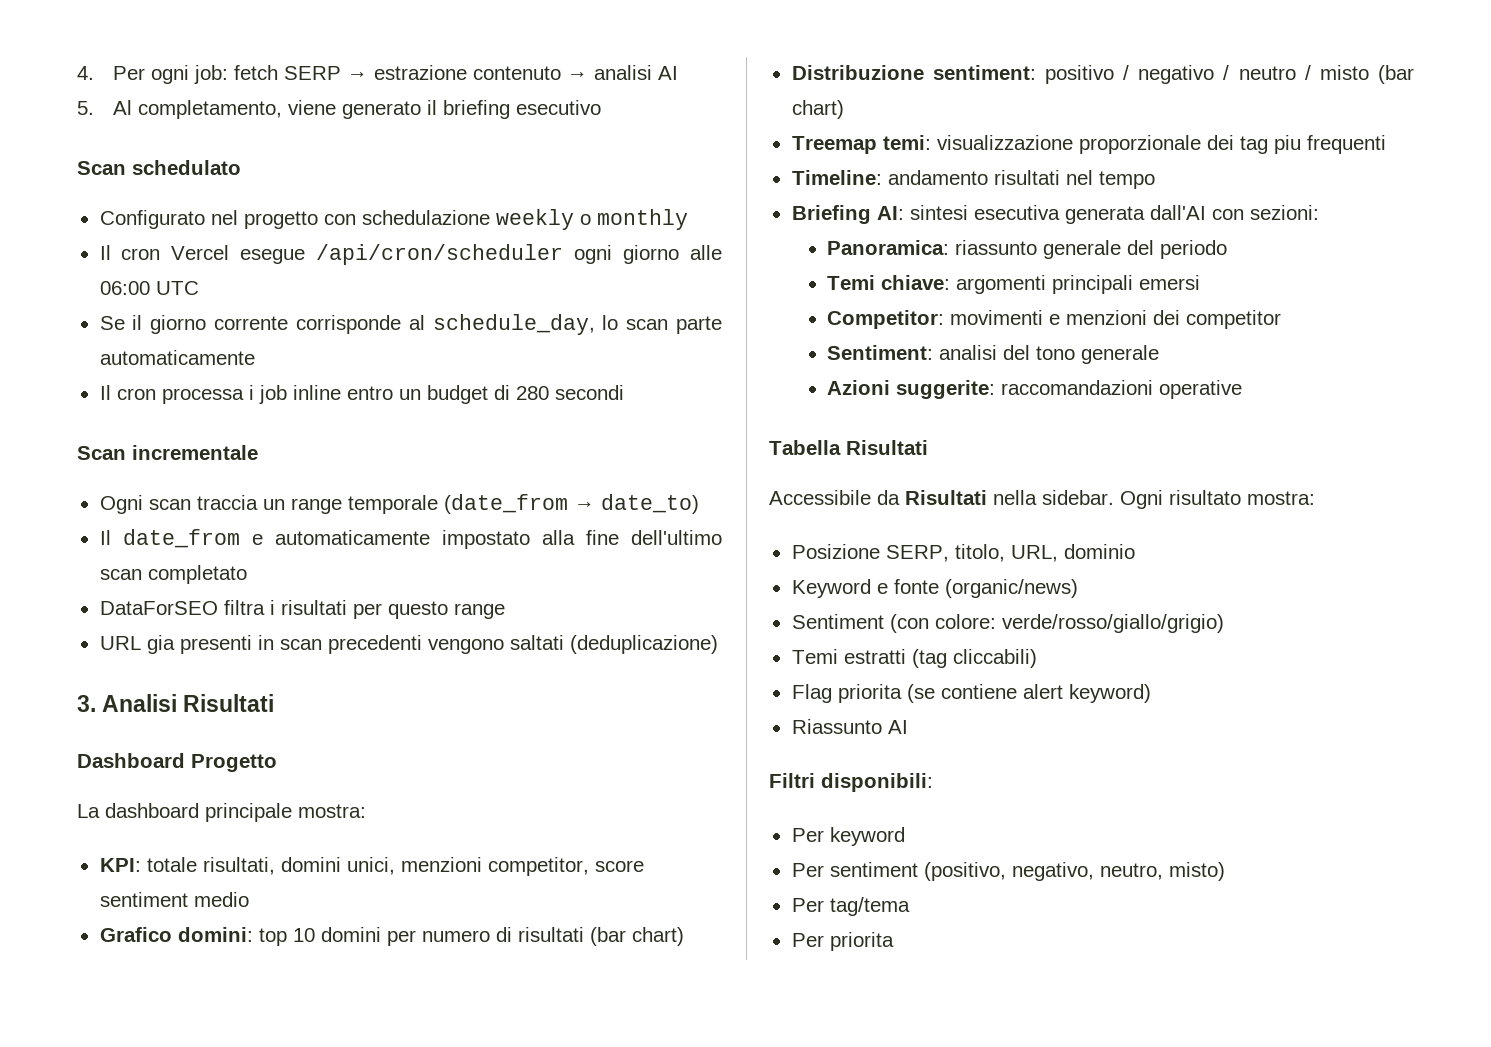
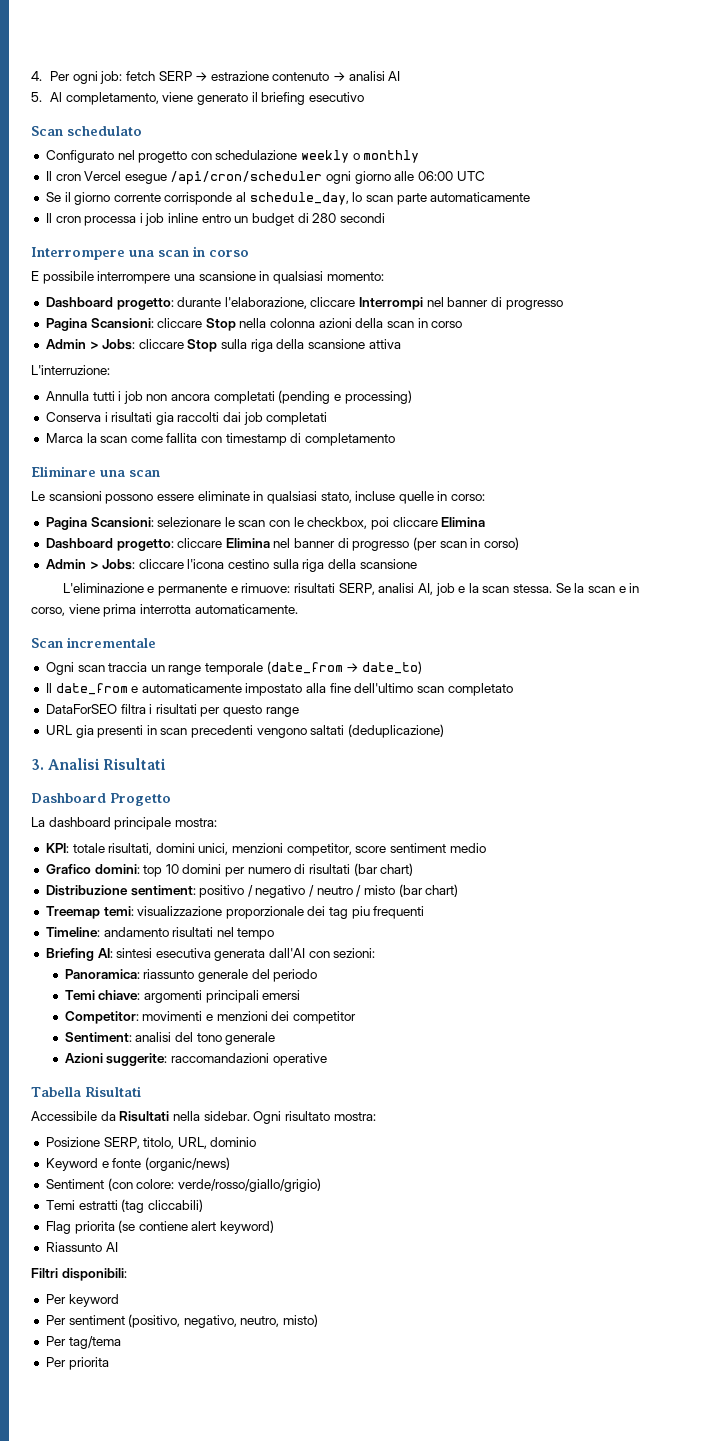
+ Interrompere una scan in corso
+ E possibile interrompere una scansione in qualsiasi momento:
+ Dashboard progetto: durante l'elaborazione, cliccare Interrompi nel banner di progresso
+ Pagina Scansioni: cliccare Stop nella colonna azioni della scan in corso
+ Admin > Jobs: cliccare Stop sulla riga della scansione attiva
+ L'interruzione:
+ Annulla tutti i job non ancora completati (pending e processing)
+ Conserva i risultati gia raccolti dai job completati
+ Marca la scan come fallita con timestamp di completamento
+ Eliminare una scan
+ Le scansioni possono essere eliminate in qualsiasi stato, incluse quelle in corso:
+ Pagina Scansioni: selezionare le scan con le checkbox, poi cliccare Elimina
+ Dashboard progetto: cliccare Elimina nel banner di progresso (per scan in corso)
+ Admin > Jobs: cliccare l'icona cestino sulla riga della scansione
+ L'eliminazione e permanente e rimuove: risultati SERP, analisi AI, job e la scan stessa. Se la scan e in corso, viene prima interrotta automaticamente.

